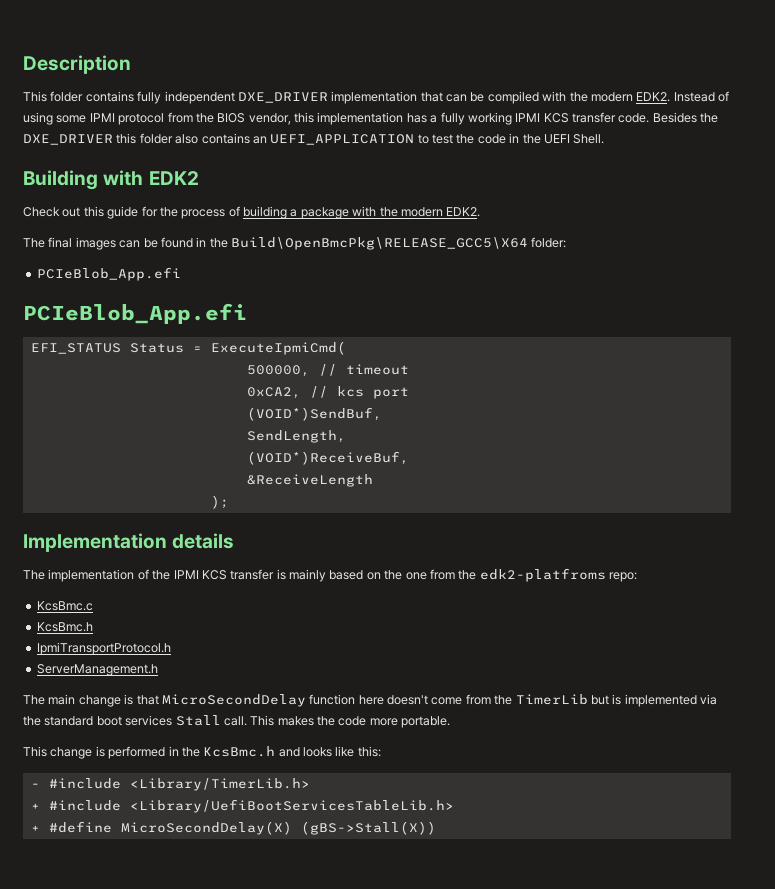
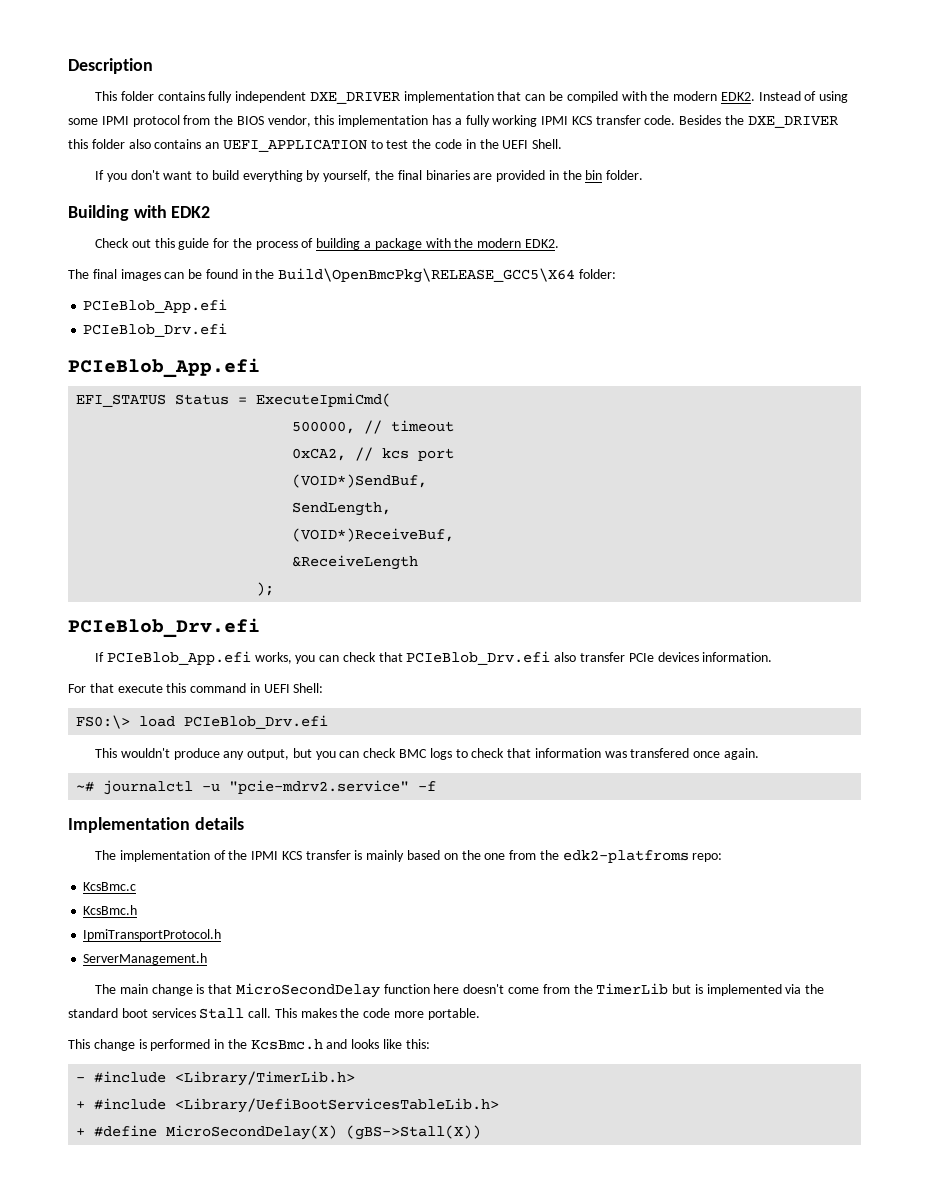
+ If you don't want to build everything by yourself, the final binaries are provided in the bin folder.
  The final images can be found in the Build\OpenBmcPkg\RELEASE_GCC5\X64 folder:
  PCIeBlob_App.efi
+ PCIeBlob_Drv.efi
  );
+ PCIeBlob_Drv.efi
+ If PCIeBlob_App.efi works, you can check that PCIeBlob_Drv.efi also transfer PCIe devices information.
+ For that execute this command in UEFI Shell:
+ FS0:\> load PCIeBlob_Drv.efi
+ This wouldn't produce any output, but you can check BMC logs to check that information was transfered once again.
+ ~# journalctl -u "pcie-mdrv2.service" -f

